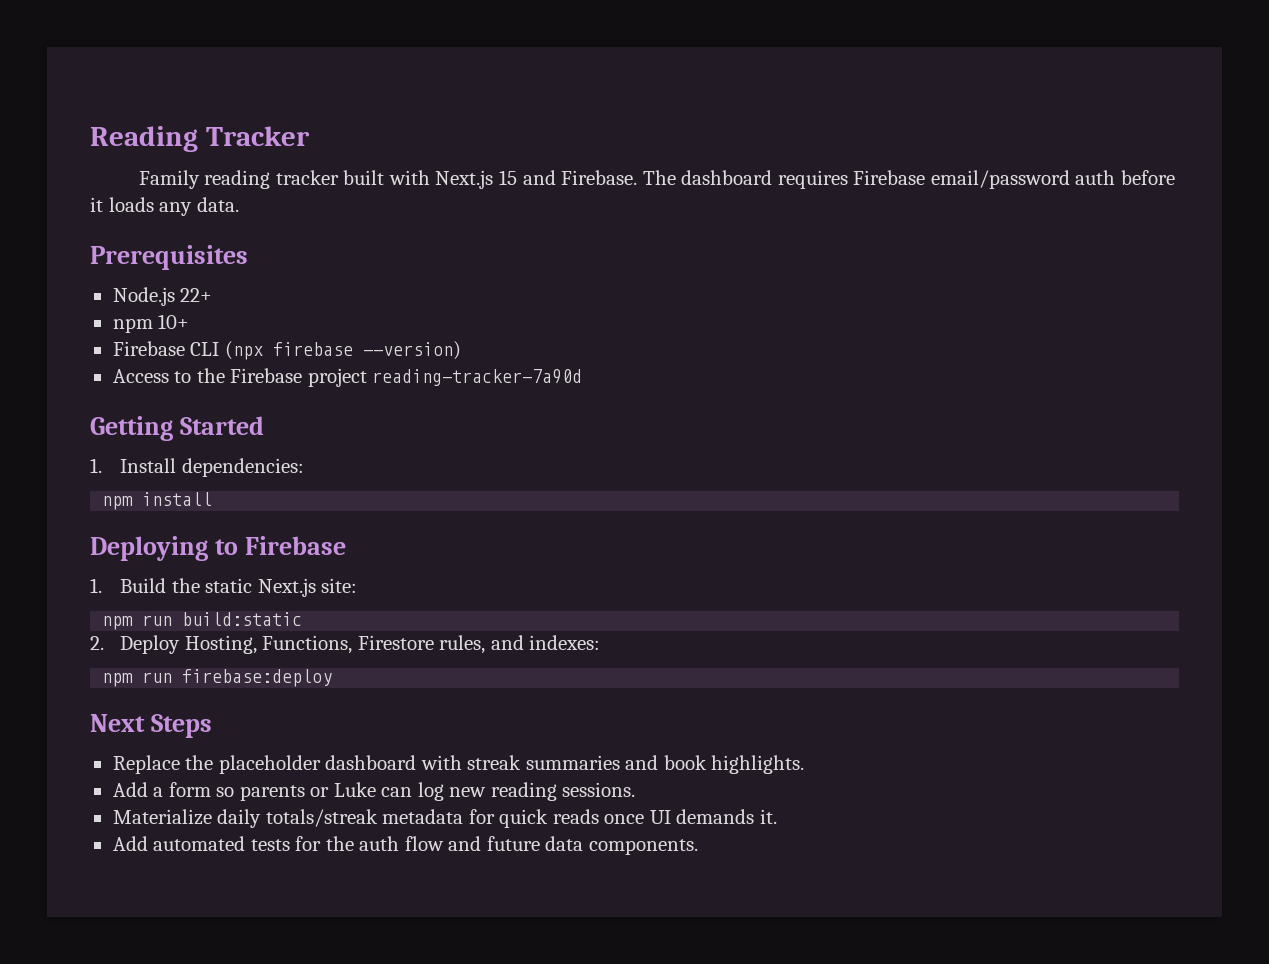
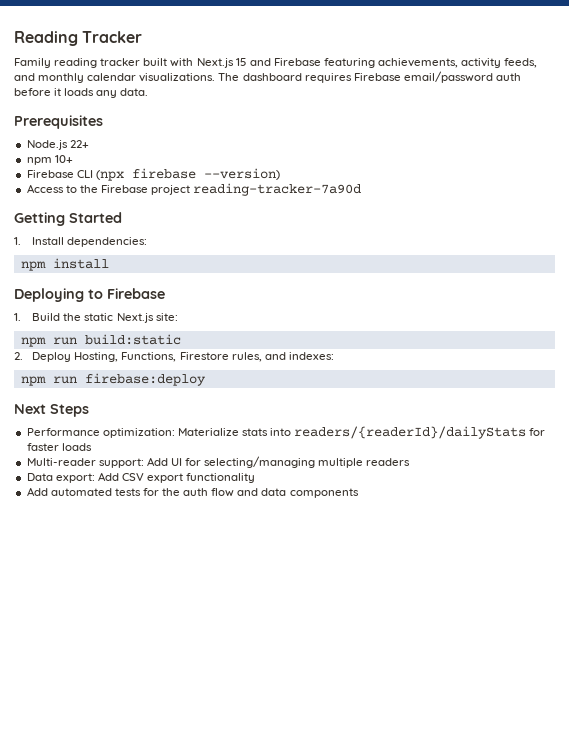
- Family reading tracker built with Next.js 15 and Firebase.
+ Family reading tracker built with Next.js 15 and Firebase featuring achievements, activity feeds, and monthly calendar visualizations.
- Replace the placeholder dashboard with streak summaries and book highlights.
- Add a form so parents or Luke can log new reading sessions.
- Materialize daily totals/streak metadata for quick reads once UI demands it.
+ Performance optimization: Materialize stats into readers/{readerId}/dailyStats for faster loads
+ Multi-reader support: Add UI for selecting/managing multiple readers
+ Data export: Add CSV export functionality
- Add automated tests for the auth flow and future data components.
+ Add automated tests for the auth flow and data components

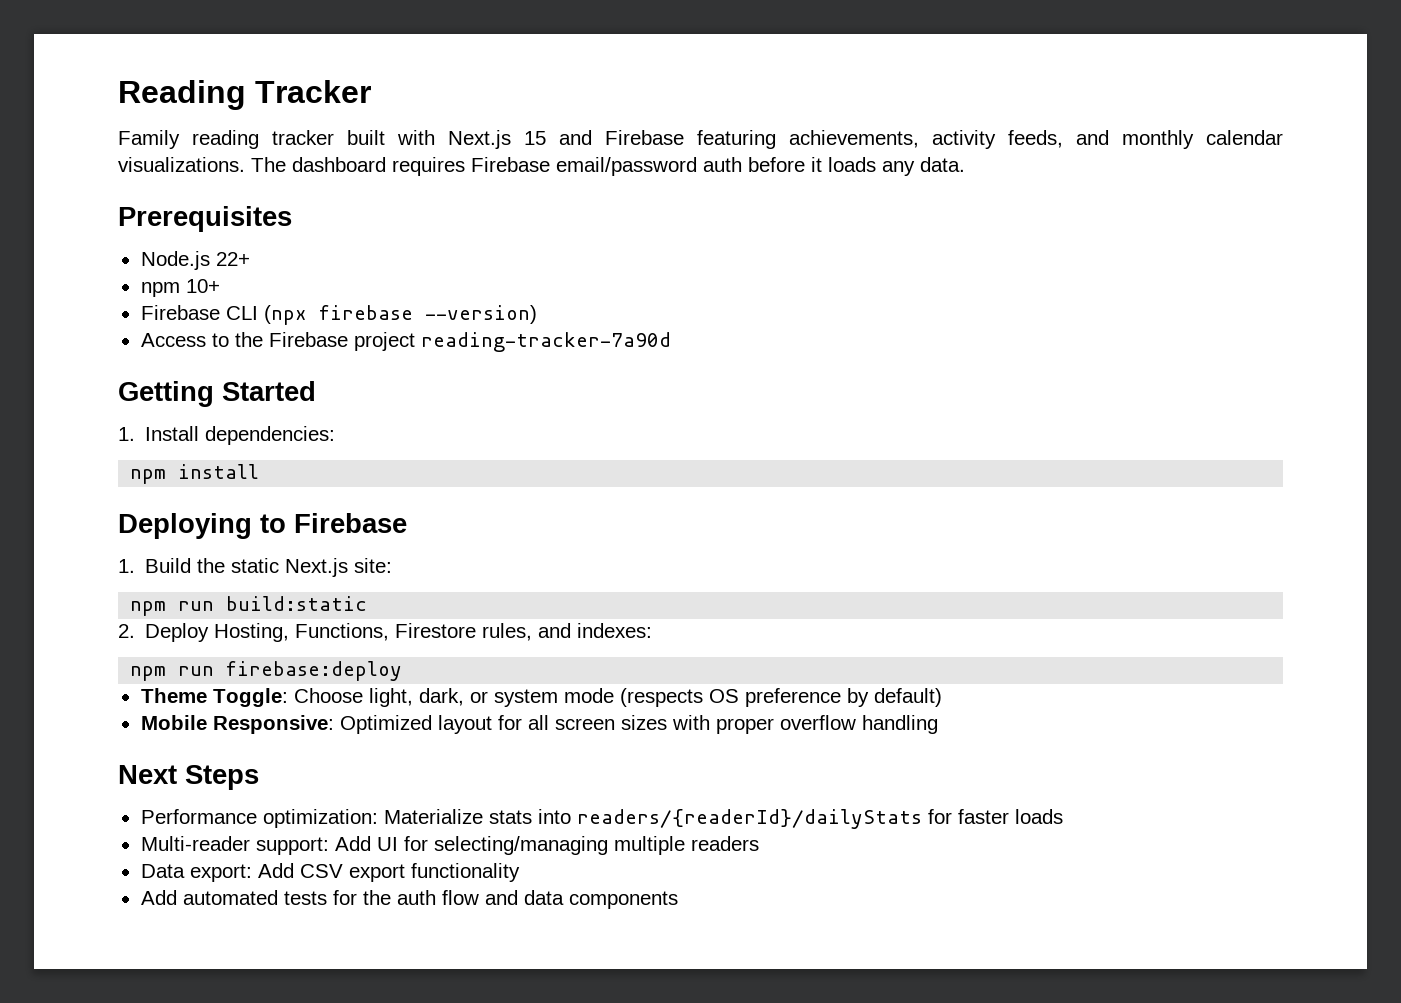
+ Theme Toggle: Choose light, dark, or system mode (respects OS preference by default)
+ Mobile Responsive: Optimized layout for all screen sizes with proper overflow handling

